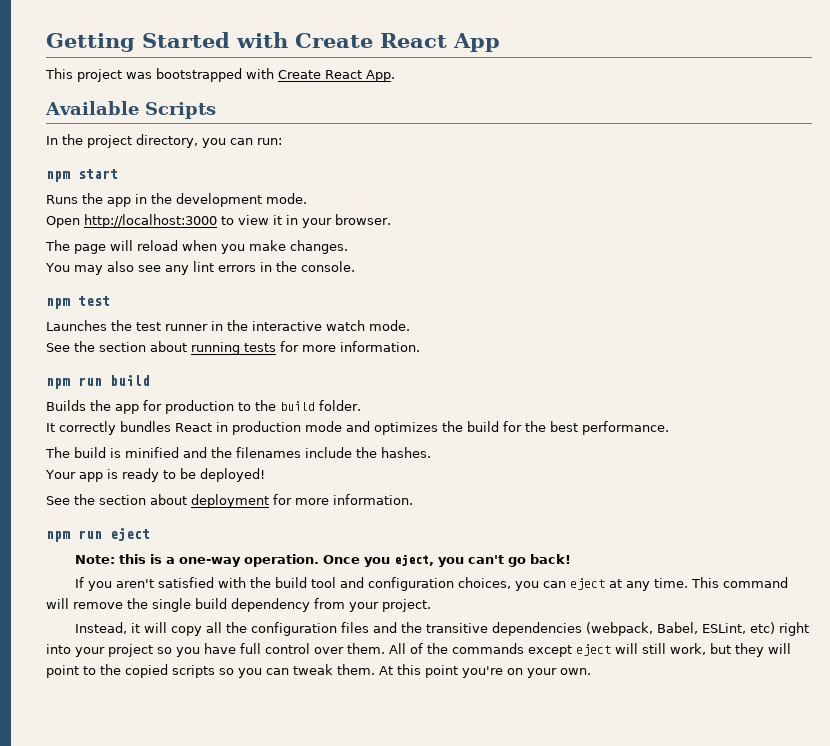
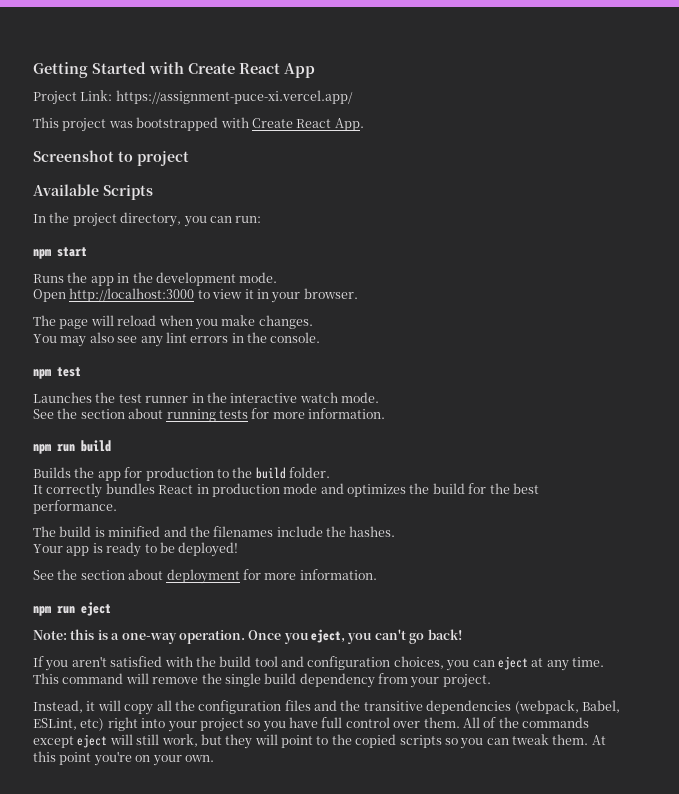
+ Project Link: https://assignment-puce-xi.vercel.app/
+ Screenshot to project

